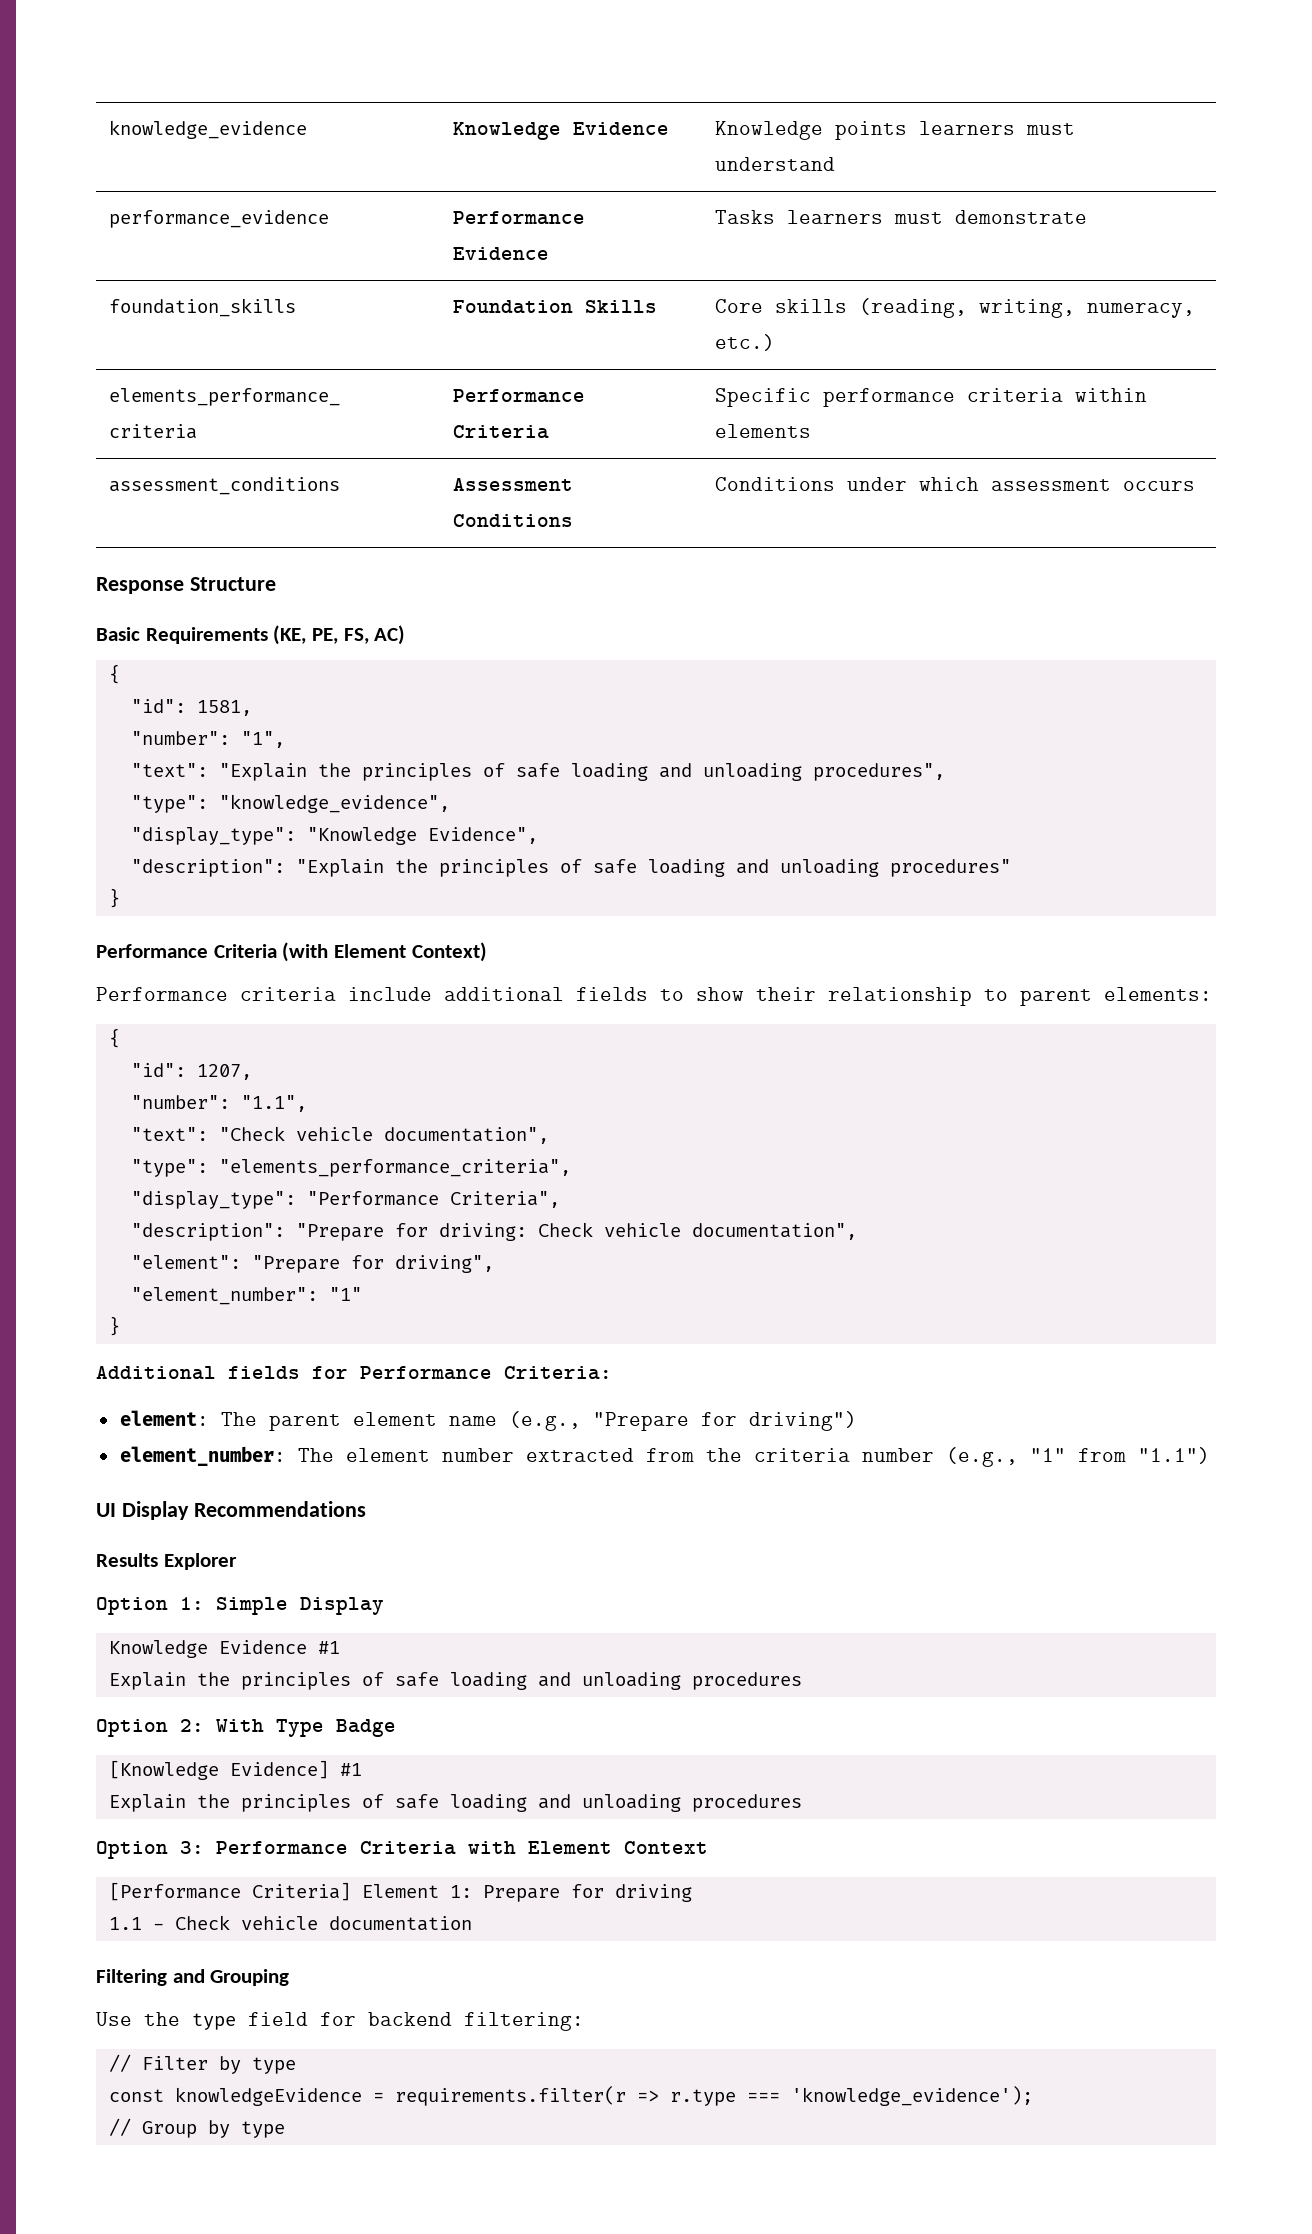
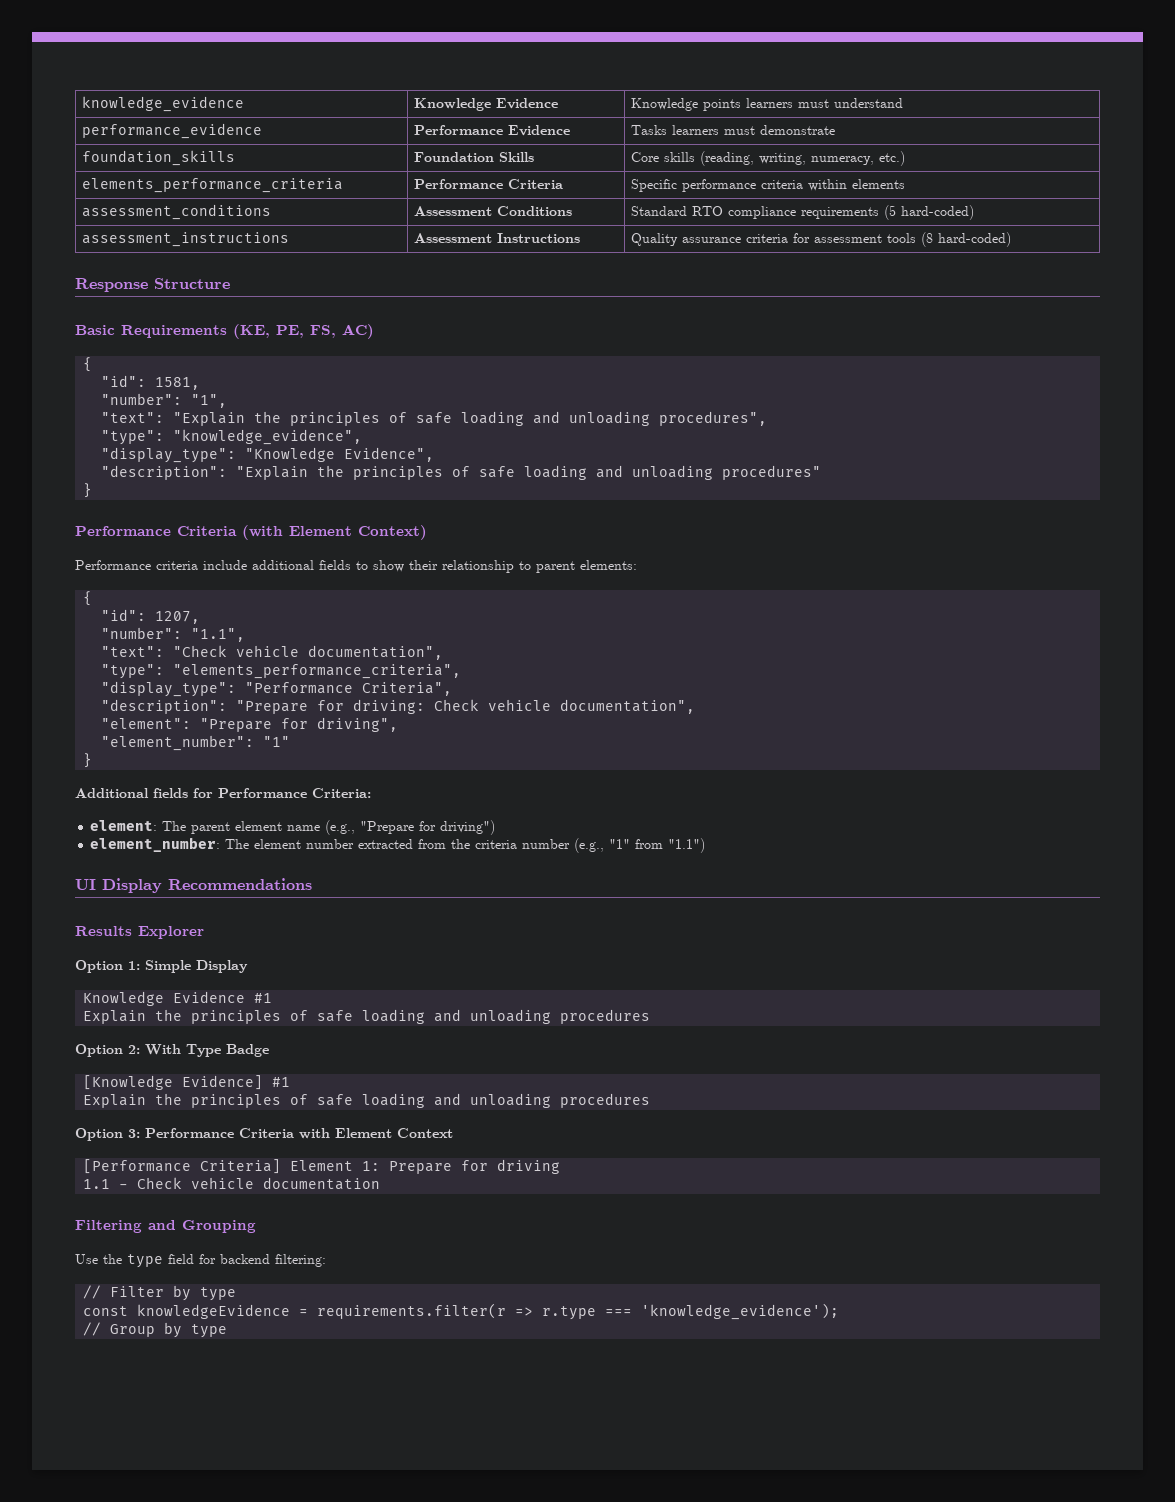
- assessment_conditions | Assessment Conditions | Conditions under which assessment occurs
+ assessment_conditions | Assessment Conditions | Standard RTO compliance requirements (5 hard-coded)
+ assessment_instructions | Assessment Instructions | Quality assurance criteria for assessment tools (8 hard-coded)

